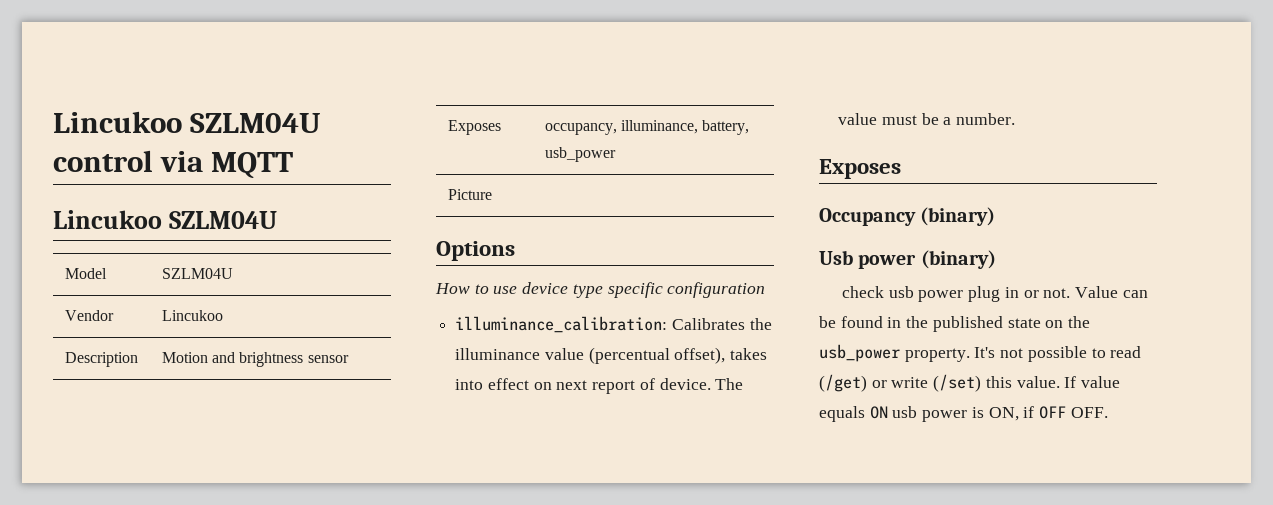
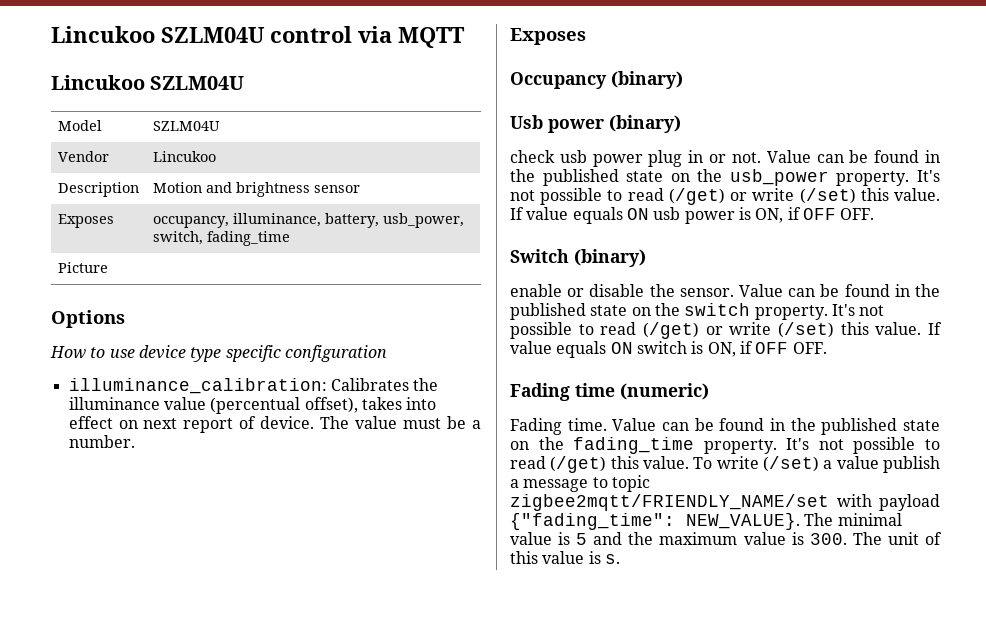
- Exposes | occupancy, illuminance, battery, usb_power
+ Exposes | occupancy, illuminance, battery, usb_power, switch, fading_time
+ Switch (binary)
+ enable or disable the sensor. Value can be found in the published state on the switch property. It's not possible to read (/get) or write (/set) this value. If value equals ON switch is ON, if OFF OFF.
+ Fading time (numeric)
+ Fading time. Value can be found in the published state on the fading_time property. It's not possible to read (/get) this value. To write (/set) a value publish a message to topic zigbee2mqtt/FRIENDLY_NAME/set with payload {"fading_time": NEW_VALUE}. The minimal value is 5 and the maximum value is 300. The unit of this value is s.

